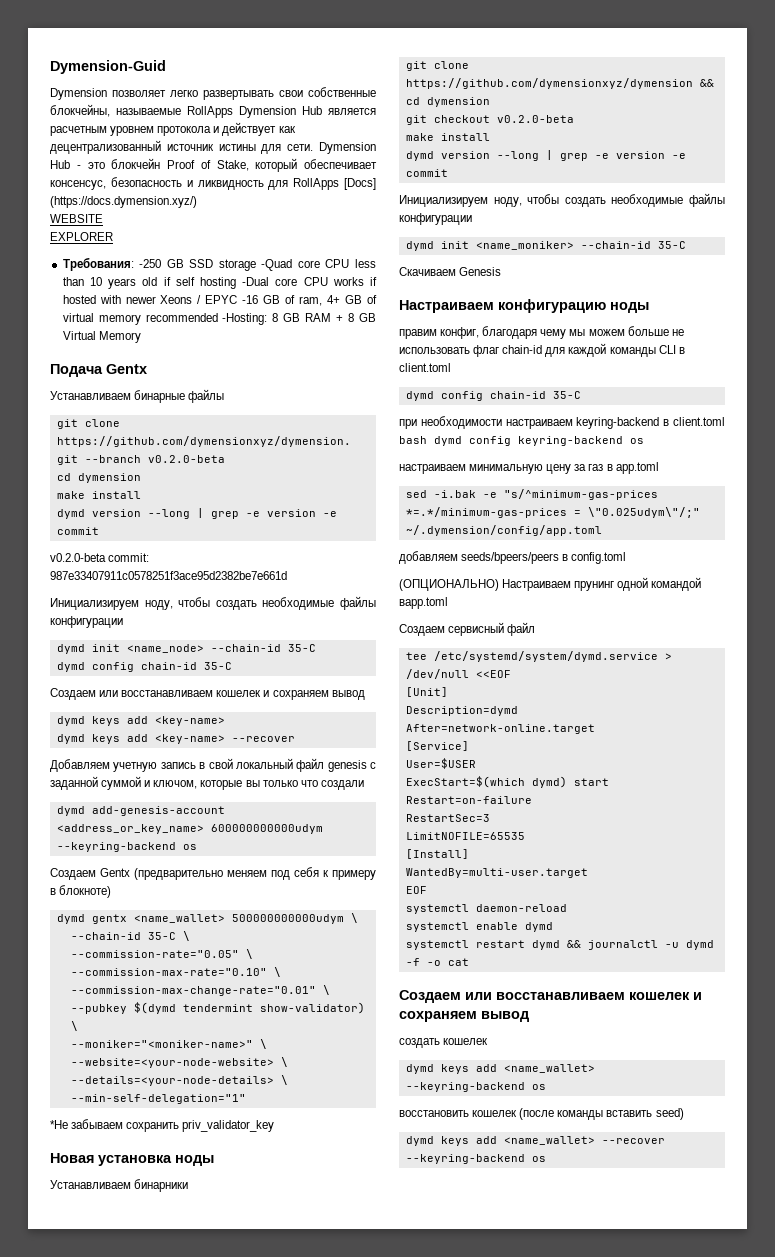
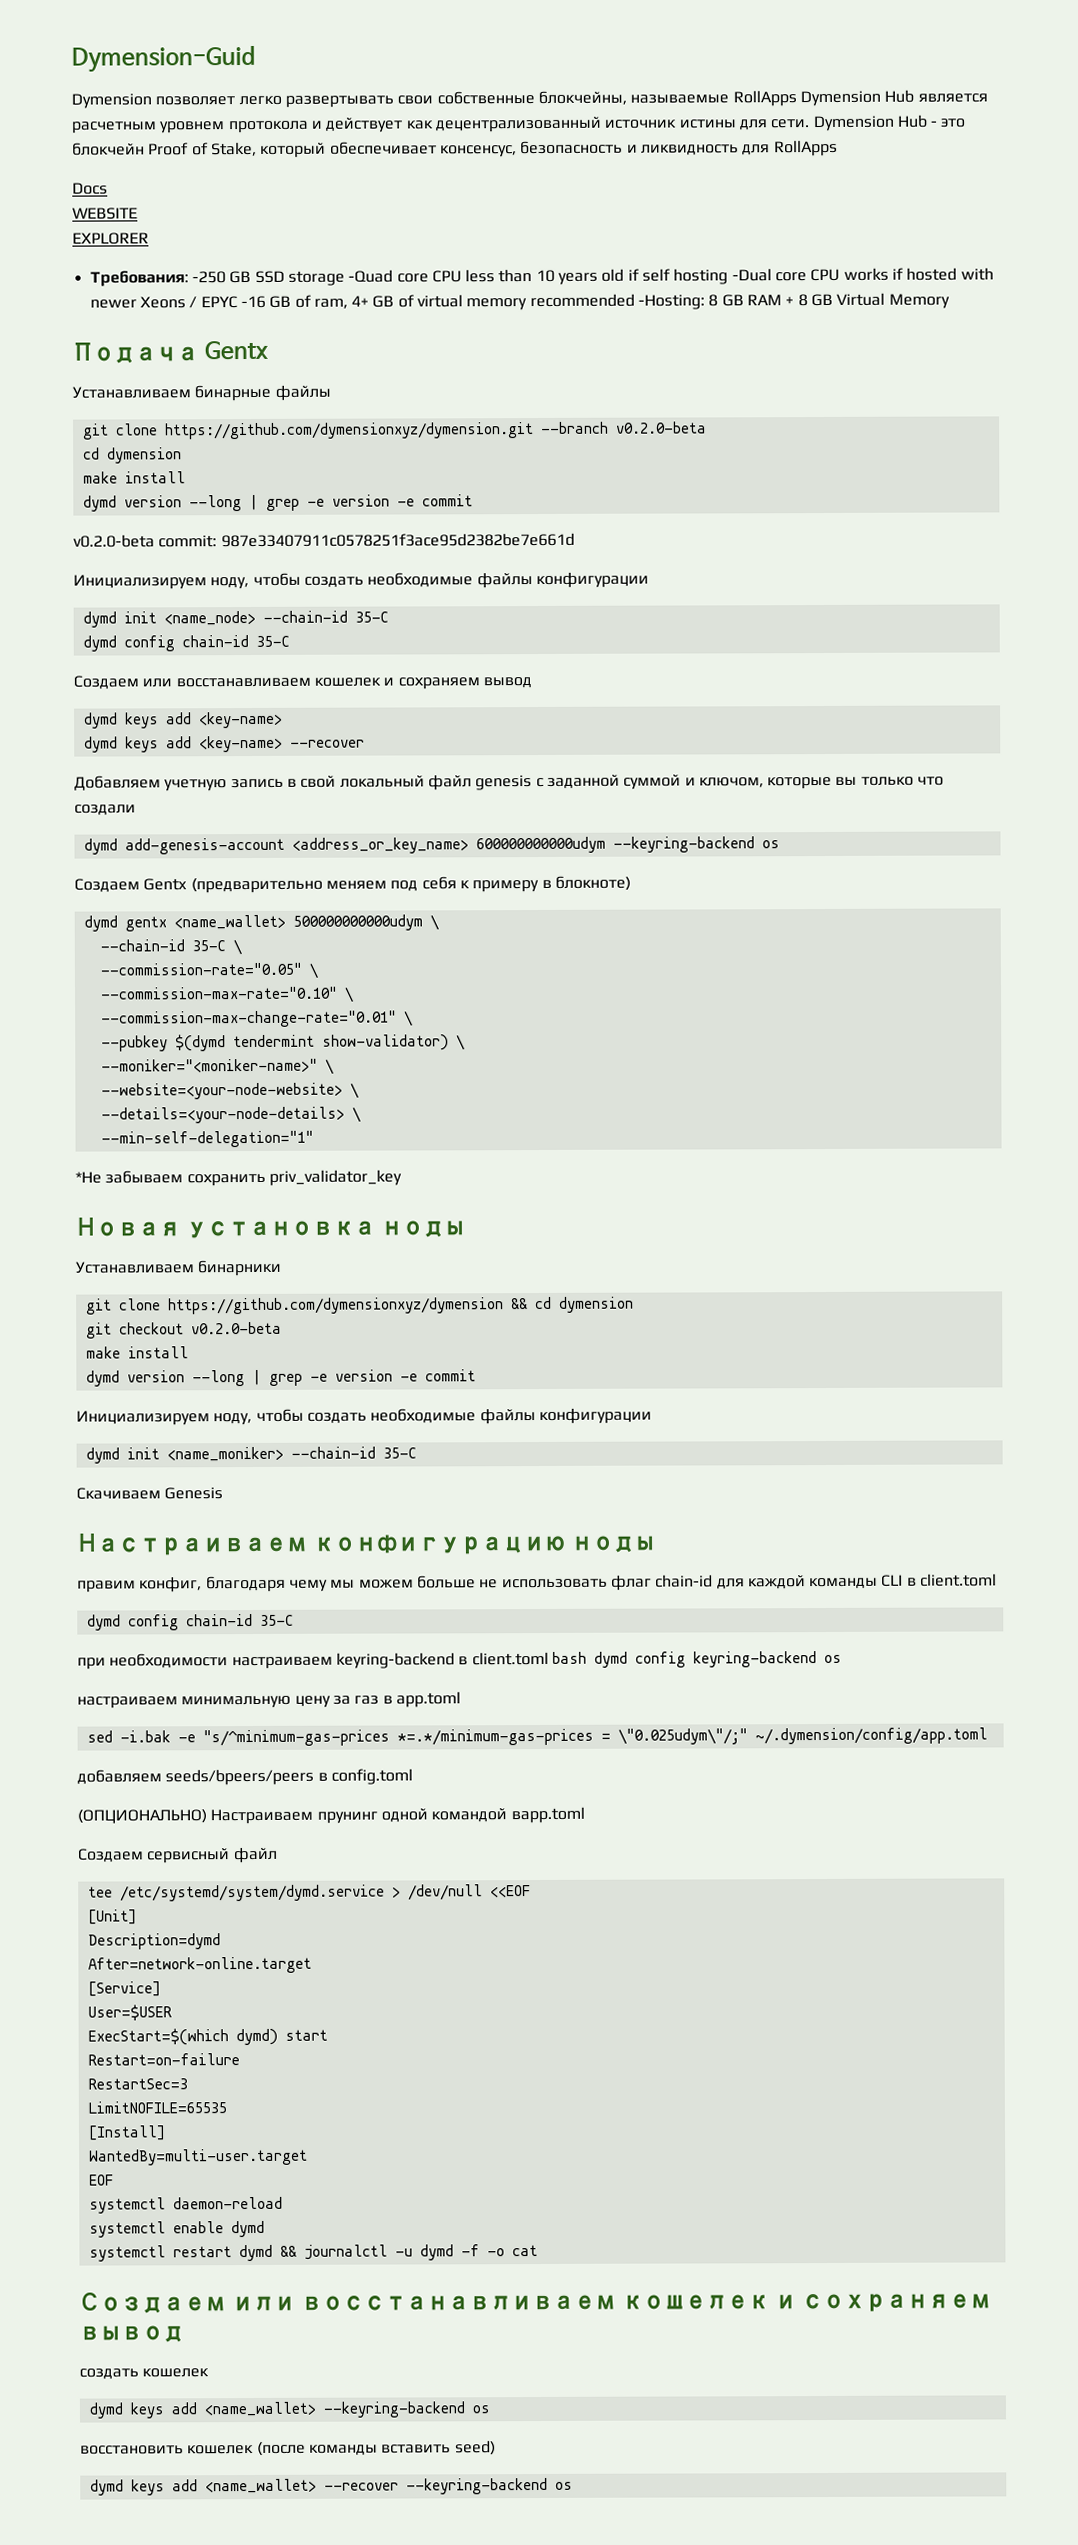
- Dymension Hub - это блокчейн Proof of Stake, который обеспечивает консенсус, безопасность и ликвидность для RollApps [Docs] (https://docs.dymension.xyz/)
+ Dymension Hub - это блокчейн Proof of Stake, который обеспечивает консенсус, безопасность и ликвидность для RollApps
+ Docs

